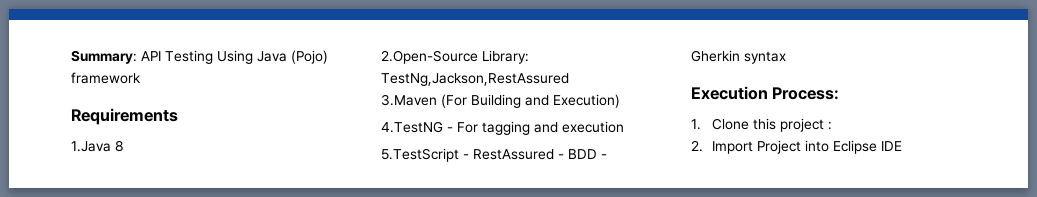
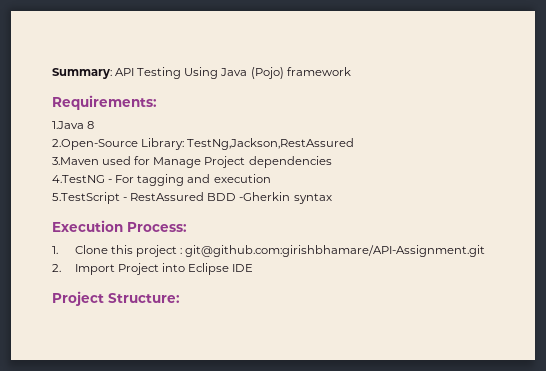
- Requirements
+ Requirements:
- 3.Maven (For Building and Execution)
+ 3.Maven used for Manage Project dependencies
- 5.TestScript - RestAssured - BDD - Gherkin syntax
+ 5.TestScript - RestAssured BDD -Gherkin syntax
- 1. Clone this project :
+ 1. Clone this project : git@github.com:girishbhamare/API-Assignment.git
+ Project Structure:

